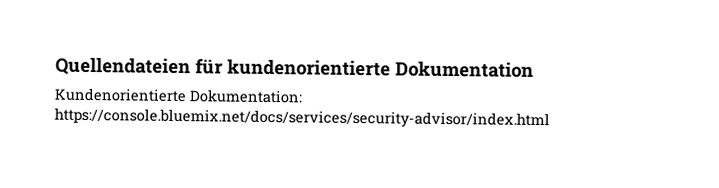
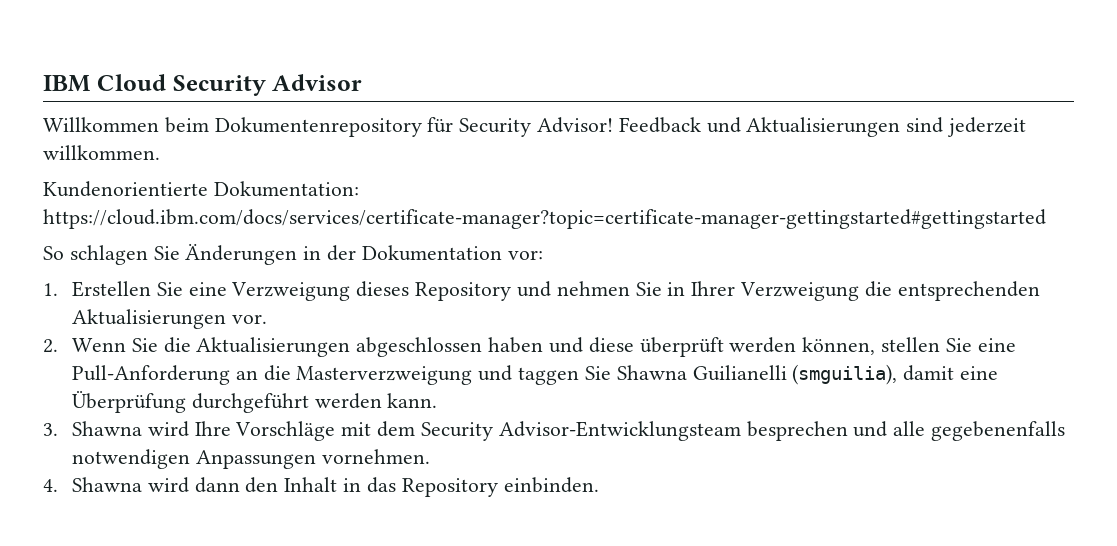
- Quellendateien für kundenorientierte Dokumentation
- Kundenorientierte Dokumentation: https://console.bluemix.net/docs/services/security-advisor/index.html
+ IBM Cloud Security Advisor
+ Willkommen beim Dokumentenrepository für Security Advisor! Feedback und Aktualisierungen sind jederzeit willkommen.
+ Kundenorientierte Dokumentation: https://cloud.ibm.com/docs/services/certificate-manager?topic=certificate-manager-gettingstarted#gettingstarted
+ So schlagen Sie Änderungen in der Dokumentation vor:
+ 1. Erstellen Sie eine Verzweigung dieses Repository und nehmen Sie in Ihrer Verzweigung die entsprechenden Aktualisierungen vor.
+ 2. Wenn Sie die Aktualisierungen abgeschlossen haben und diese überprüft werden können, stellen Sie eine Pull-Anforderung an die Masterverzweigung und taggen Sie Shawna Guilianelli (smguilia), damit eine Überprüfung durchgeführt werden kann.
+ 3. Shawna wird Ihre Vorschläge mit dem Security Advisor-Entwicklungsteam besprechen und alle gegebenenfalls notwendigen Anpassungen vornehmen.
+ 4. Shawna wird dann den Inhalt in das Repository einbinden.

